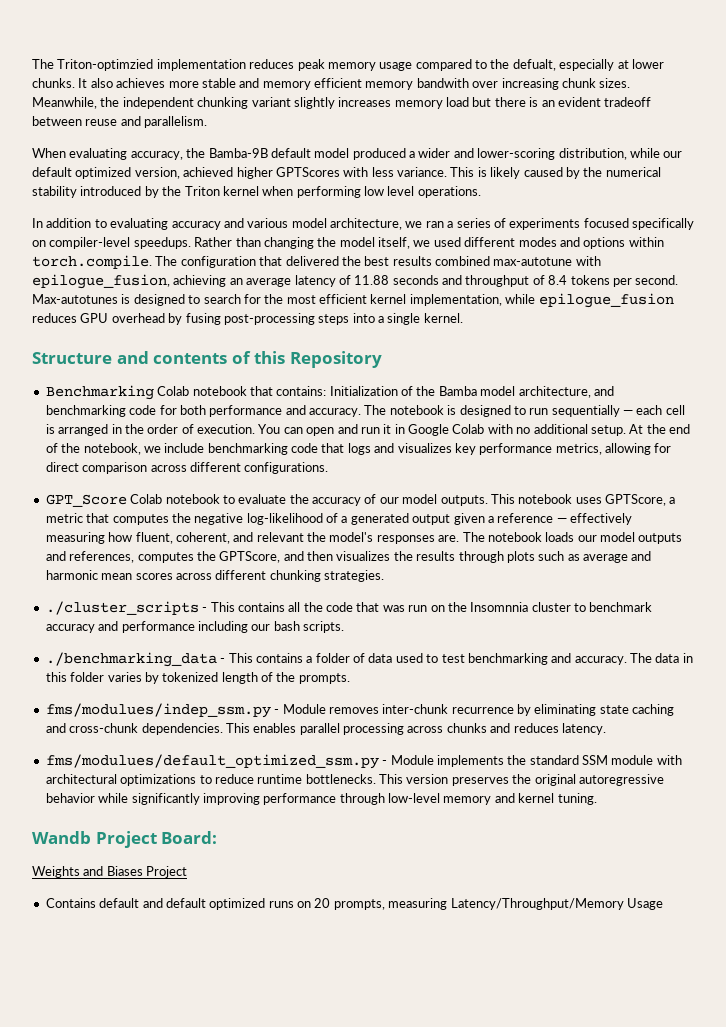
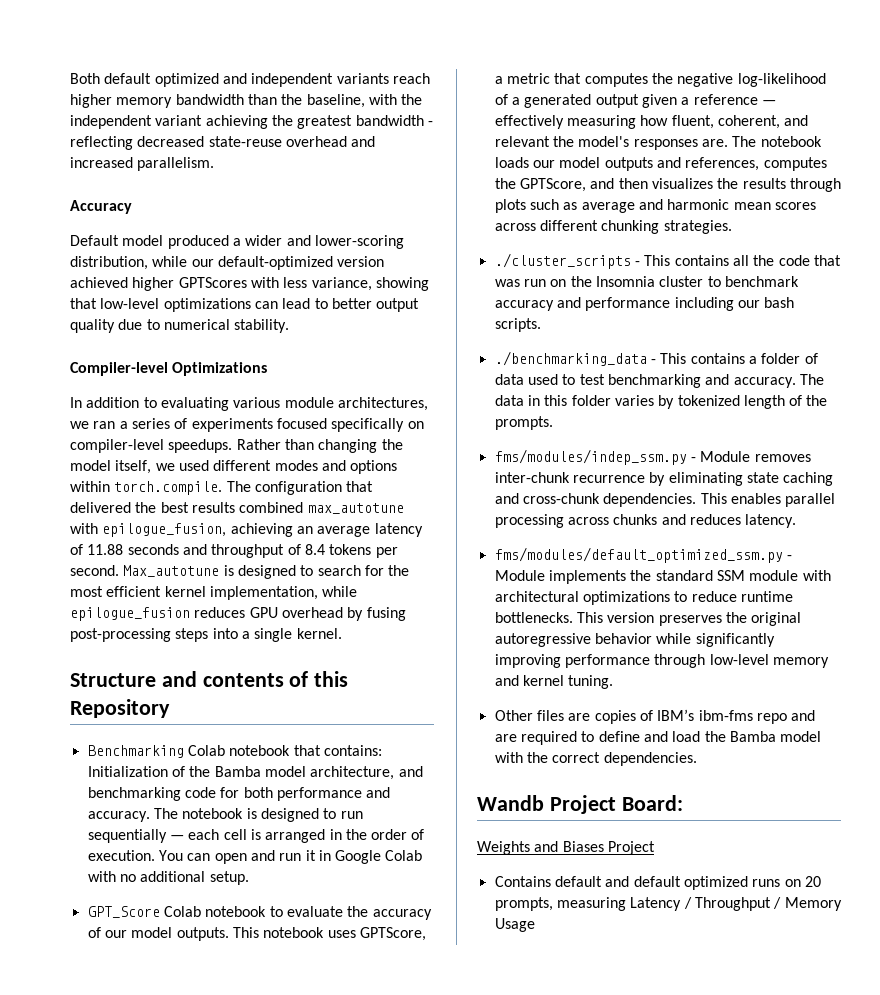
- The Triton-optimzied implementation reduces peak memory usage compared to the defualt, especially at lower chunks. It also achieves more stable and memory efficient memory bandwith over increasing chunk sizes. Meanwhile, the independent chunking variant slightly increases memory load but there is an evident tradeoff between reuse and parallelism.
- When evaluating accuracy, the Bamba-9B default model produced a wider and lower-scoring distribution, while our default optimized version, achieved higher GPTScores with less variance. This is likely caused by the numerical stability introduced by the Triton kernel when performing low level operations.
+ Both default optimized and independent variants reach higher memory bandwidth than the baseline, with the independent variant achieving the greatest bandwidth - reflecting decreased state-reuse overhead and increased parallelism.
+ Accuracy
+ Default model produced a wider and lower-scoring distribution, while our default-optimized version achieved higher GPTScores with less variance, showing that low-level optimizations can lead to better output quality due to numerical stability.
+ Compiler-level Optimizations
- In addition to evaluating accuracy and various model architecture, we ran a series of experiments focused specifically on compiler-level speedups.
+ In addition to evaluating various module architectures, we ran a series of experiments focused specifically on compiler-level speedups.
- Rather than changing the model itself, we used different modes and options within torch.compile. The configuration that delivered the best results combined max-autotune with epilogue_fusion, achieving an average latency of 11.88 seconds and throughput of 8.4 tokens per second.
+ Rather than changing the model itself, we used different modes and options within torch.compile. The configuration that delivered the best results combined max_autotune with epilogue_fusion, achieving an average latency of 11.88 seconds and throughput of 8.4 tokens per second.
- Max-autotunes is designed to search for the most efficient kernel implementation, while epilogue_fusion reduces GPU overhead by fusing post-processing steps into a single kernel.
+ Max_autotune is designed to search for the most efficient kernel implementation, while epilogue_fusion reduces GPU overhead by fusing post-processing steps into a single kernel.
- At the end of the notebook, we include benchmarking code that logs and visualizes key performance metrics, allowing for direct comparison across different configurations.
- ./cluster_scripts - This contains all the code that was run on the Insomnnia cluster to benchmark accuracy and performance including our bash scripts.
+ ./cluster_scripts - This contains all the code that was run on the Insomnia cluster to benchmark accuracy and performance including our bash scripts.
- fms/modulues/indep_ssm.py - Module removes inter-chunk recurrence by eliminating state caching and cross-chunk dependencies.
+ fms/modules/indep_ssm.py - Module removes inter-chunk recurrence by eliminating state caching and cross-chunk dependencies.
- fms/modulues/default_optimized_ssm.py - Module implements the standard SSM module with architectural optimizations to reduce runtime bottlenecks.
+ fms/modules/default_optimized_ssm.py - Module implements the standard SSM module with architectural optimizations to reduce runtime bottlenecks.
+ Other files are copies of IBM’s ibm-fms repo and are required to define and load the Bamba model with the correct dependencies.
- Contains default and default optimized runs on 20 prompts, measuring Latency/Throughput/Memory Usage
+ Contains default and default optimized runs on 20 prompts, measuring Latency / Throughput / Memory Usage

